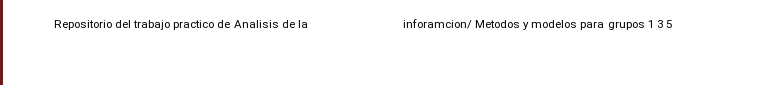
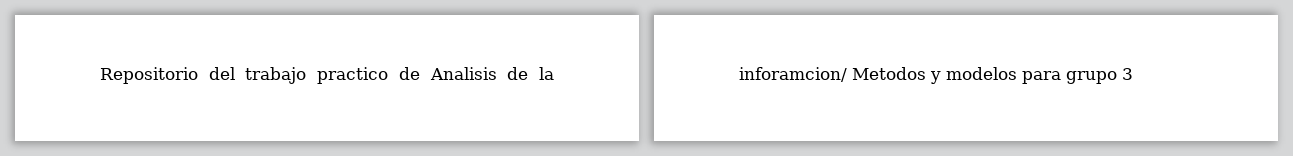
- Repositorio del trabajo practico de Analisis de la inforamcion/ Metodos y modelos para grupos 1 3 5
+ Repositorio del trabajo practico de Analisis de la inforamcion/ Metodos y modelos para grupo 3

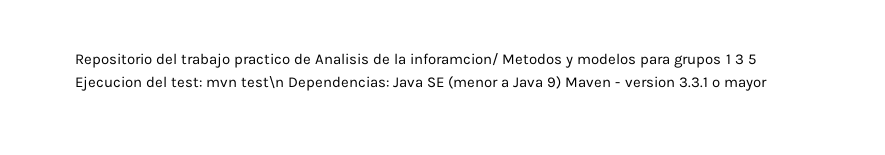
- Repositorio del trabajo practico de Analisis de la inforamcion/ Metodos y modelos para grupo 3
+ Repositorio del trabajo practico de Analisis de la inforamcion/ Metodos y modelos para grupos 1 3 5
+ Ejecucion del test: mvn test\n Dependencias: Java SE (menor a Java 9) Maven - version 3.3.1 o mayor

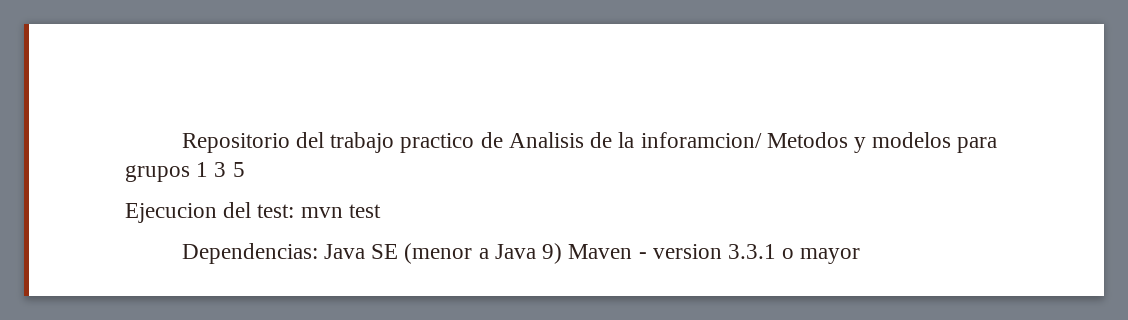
- Ejecucion del test: mvn test\n Dependencias: Java SE (menor a Java 9) Maven - version 3.3.1 o mayor
+ Ejecucion del test: mvn test
+ Dependencias: Java SE (menor a Java 9) Maven - version 3.3.1 o mayor

